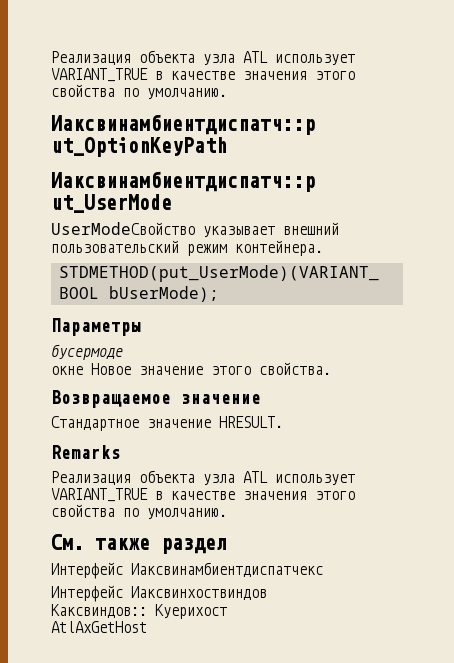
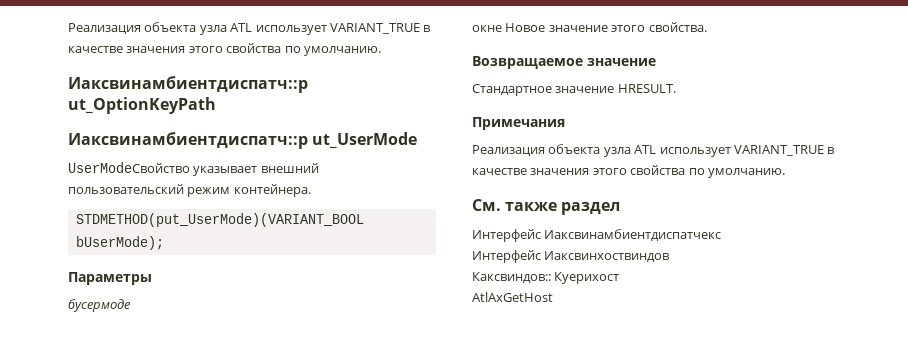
- Remarks
+ Примечания

